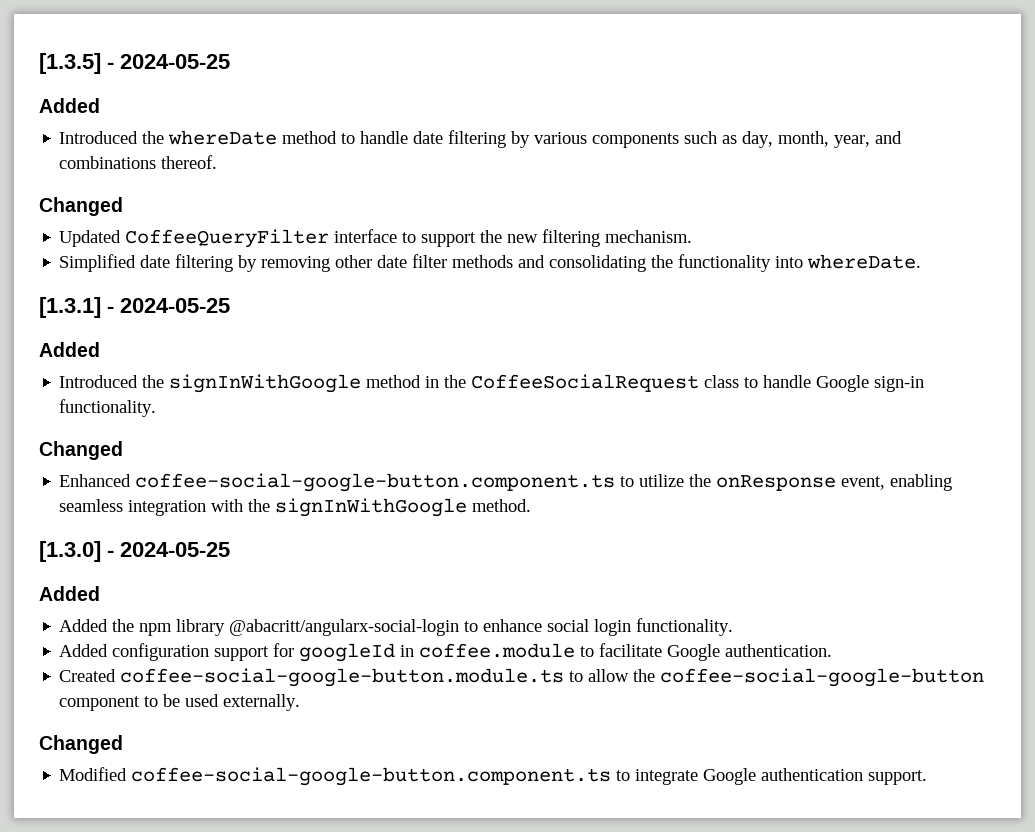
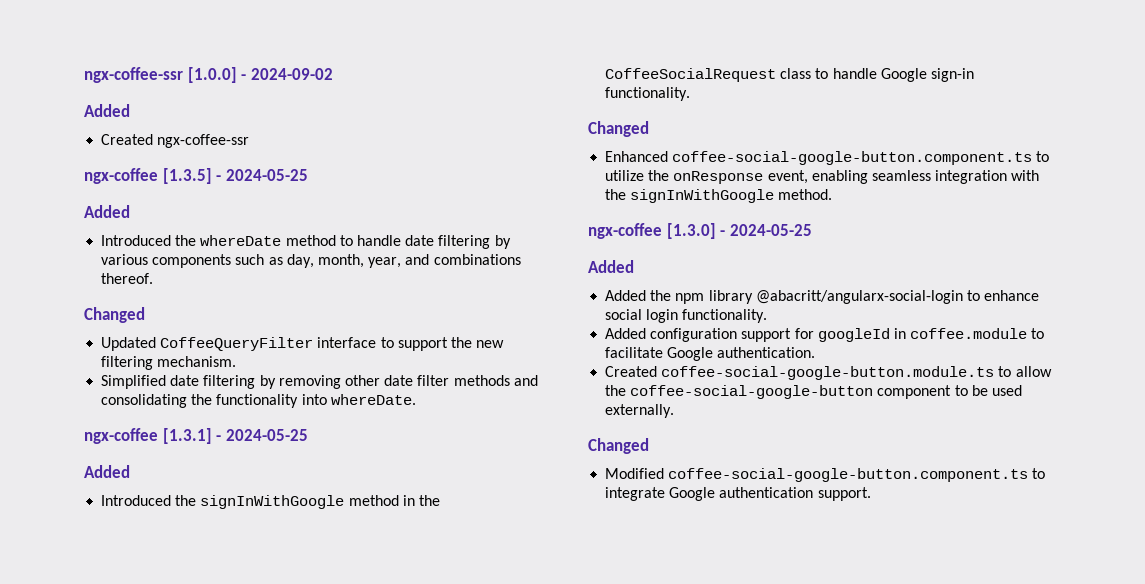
- [1.3.5] - 2024-05-25
+ ngx-coffee-ssr [1.0.0] - 2024-09-02
+ Added
+ Created ngx-coffee-ssr
+ ngx-coffee [1.3.5] - 2024-05-25
- [1.3.1] - 2024-05-25
+ ngx-coffee [1.3.1] - 2024-05-25
- [1.3.0] - 2024-05-25
+ ngx-coffee [1.3.0] - 2024-05-25

